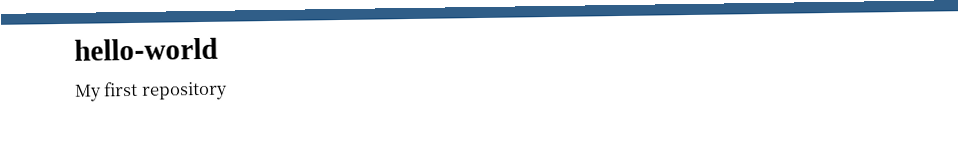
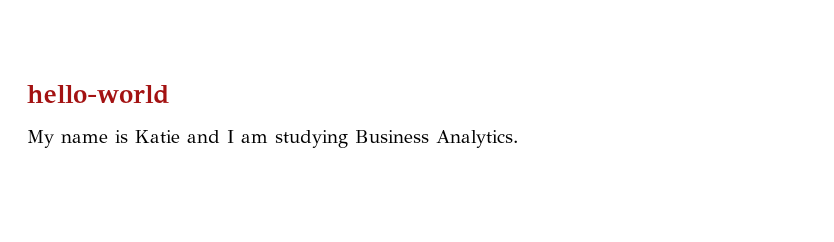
- My first repository
+ My name is Katie and I am studying Business Analytics.

